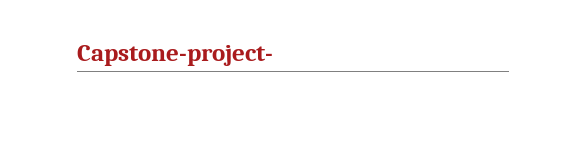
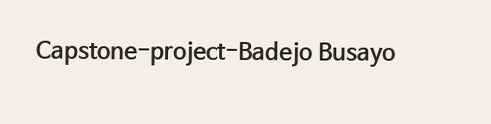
- Capstone-project-
+ Capstone-project-Badejo Busayo

